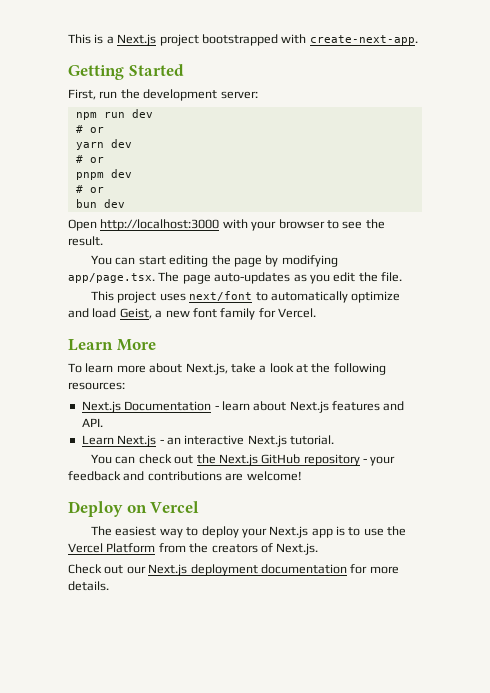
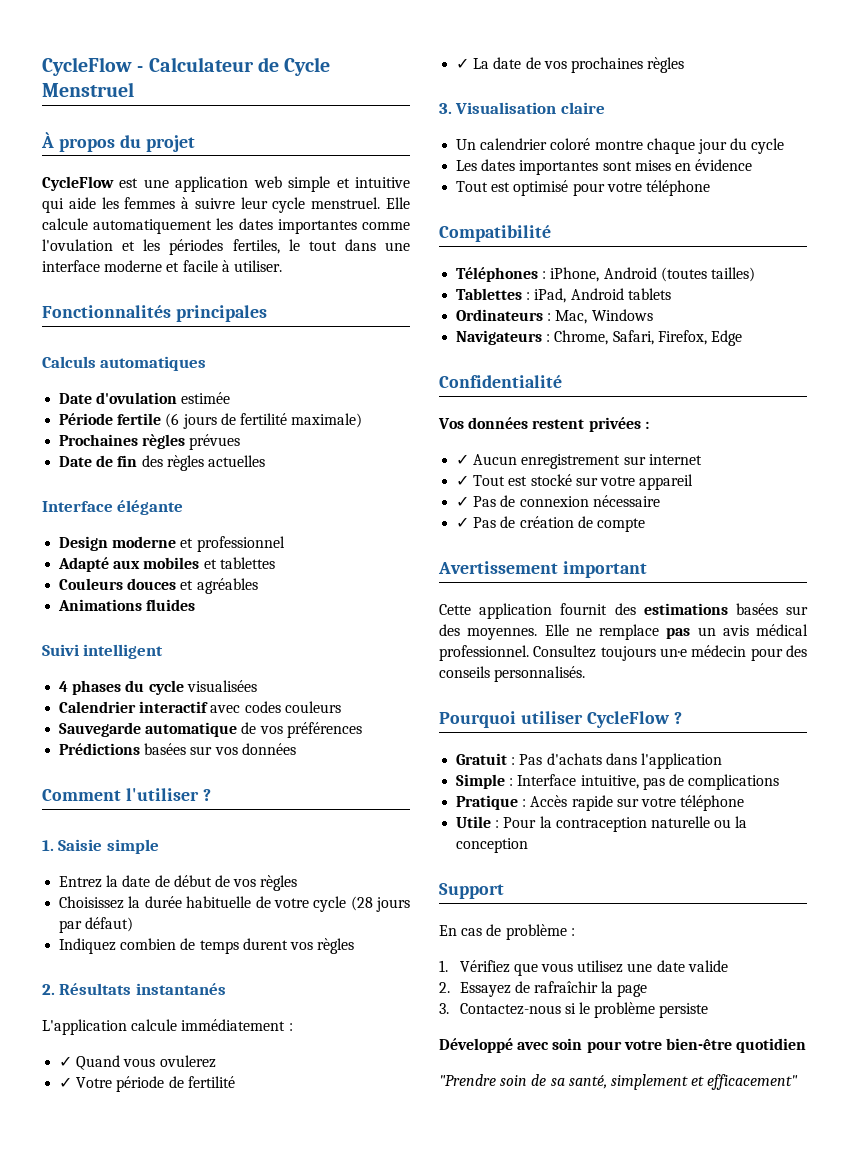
- This is a Next.js project bootstrapped with create-next-app.
- Getting Started
- First, run the development server:
- npm run dev
- # or
- yarn dev
- # or
- pnpm dev
- # or
- bun dev
- Open http://localhost:3000 with your browser to see the result.
- You can start editing the page by modifying app/page.tsx. The page auto-updates as you edit the file.
- This project uses next/font to automatically optimize and load Geist, a new font family for Vercel.
- Learn More
- To learn more about Next.js, take a look at the following resources:
- Next.js Documentation - learn about Next.js features and API.
- Learn Next.js - an interactive Next.js tutorial.
- You can check out the Next.js GitHub repository - your feedback and contributions are welcome!
- Deploy on Vercel
- The easiest way to deploy your Next.js app is to use the Vercel Platform from the creators of Next.js.
- Check out our Next.js deployment documentation for more details.
+ CycleFlow - Calculateur de Cycle Menstruel
+ À propos du projet
+ CycleFlow est une application web simple et intuitive qui aide les femmes à suivre leur cycle menstruel. Elle calcule automatiquement les dates importantes comme l'ovulation et les périodes fertiles, le tout dans une interface moderne et facile à utiliser.
+ Fonctionnalités principales
+ Calculs automatiques
+ Date d'ovulation estimée
+ Période fertile (6 jours de fertilité maximale)
+ Prochaines règles prévues
+ Date de fin des règles actuelles
+ Interface élégante
+ Design moderne et professionnel
+ Adapté aux mobiles et tablettes
+ Couleurs douces et agréables
+ Animations fluides
+ Suivi intelligent
+ 4 phases du cycle visualisées
+ Calendrier interactif avec codes couleurs
+ Sauvegarde automatique de vos préférences
+ Prédictions basées sur vos données
+ Comment l'utiliser ?
+ 1. Saisie simple
+ Entrez la date de début de vos règles
+ Choisissez la durée habituelle de votre cycle (28 jours par défaut)
+ Indiquez combien de temps durent vos règles
+ 2. Résultats instantanés
+ L'application calcule immédiatement :
+ ✓ Quand vous ovulerez
+ ✓ Votre période de fertilité
+ ✓ La date de vos prochaines règles
+ 3. Visualisation claire
+ Un calendrier coloré montre chaque jour du cycle
+ Les dates importantes sont mises en évidence
+ Tout est optimisé pour votre téléphone
+ Compatibilité
+ Téléphones : iPhone, Android (toutes tailles)
+ Tablettes : iPad, Android tablets
+ Ordinateurs : Mac, Windows
+ Navigateurs : Chrome, Safari, Firefox, Edge
+ Confidentialité
+ Vos données restent privées :
+ ✓ Aucun enregistrement sur internet
+ ✓ Tout est stocké sur votre appareil
+ ✓ Pas de connexion nécessaire
+ ✓ Pas de création de compte
+ Avertissement important
+ Cette application fournit des estimations basées sur des moyennes. Elle ne remplace pas un avis médical professionnel. Consultez toujours un·e médecin pour des conseils personnalisés.
+ Pourquoi utiliser CycleFlow ?
+ Gratuit : Pas d'achats dans l'application
+ Simple : Interface intuitive, pas de complications
+ Pratique : Accès rapide sur votre téléphone
+ Utile : Pour la contraception naturelle ou la conception
+ Support
+ En cas de problème :
+ 1. Vérifiez que vous utilisez une date valide
+ 2. Essayez de rafraîchir la page
+ 3. Contactez-nous si le problème persiste
+ Développé avec soin pour votre bien-être quotidien
+ "Prendre soin de sa santé, simplement et efficacement"

